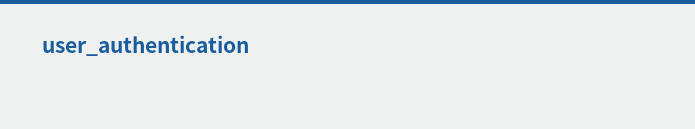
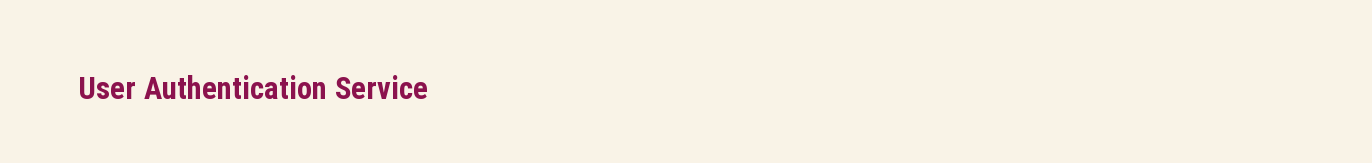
- user_authentication
+ User Authentication Service

